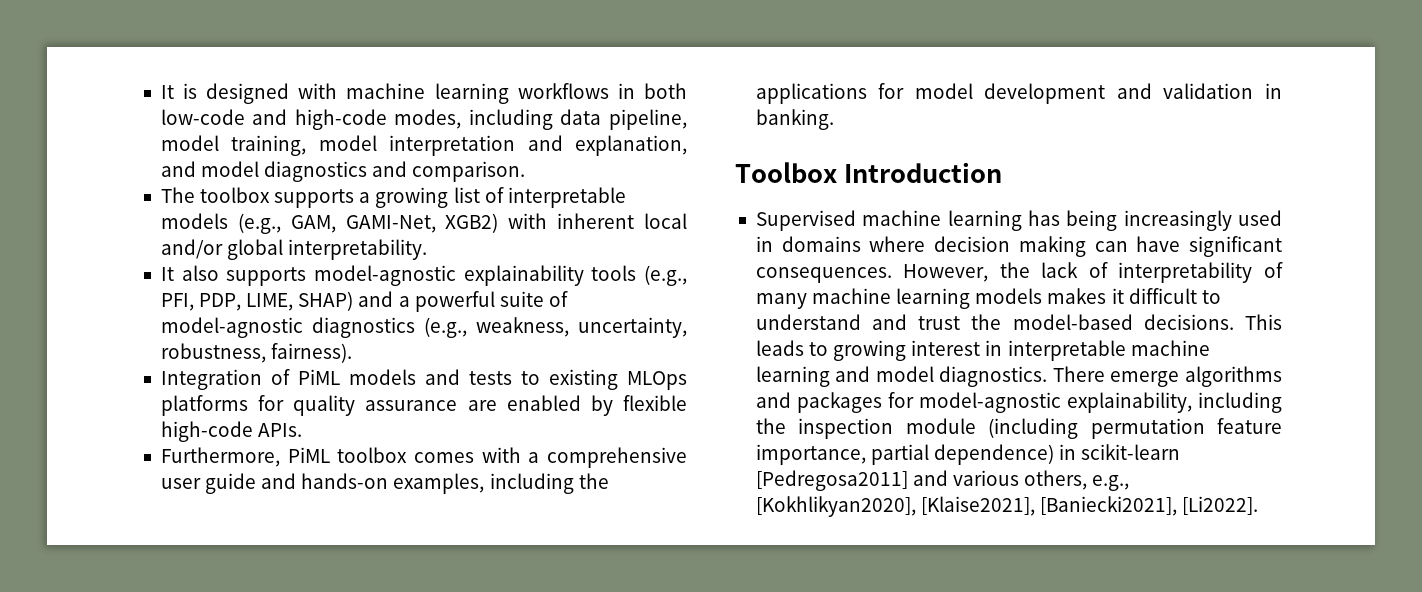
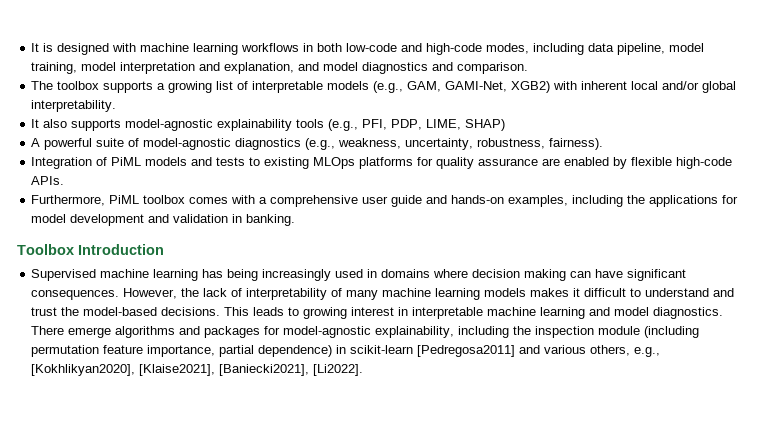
- It also supports model-agnostic explainability tools (e.g., PFI, PDP, LIME, SHAP) and a powerful suite of model-agnostic diagnostics (e.g., weakness, uncertainty, robustness, fairness).
+ It also supports model-agnostic explainability tools (e.g., PFI, PDP, LIME, SHAP)
+ A powerful suite of model-agnostic diagnostics (e.g., weakness, uncertainty, robustness, fairness).

